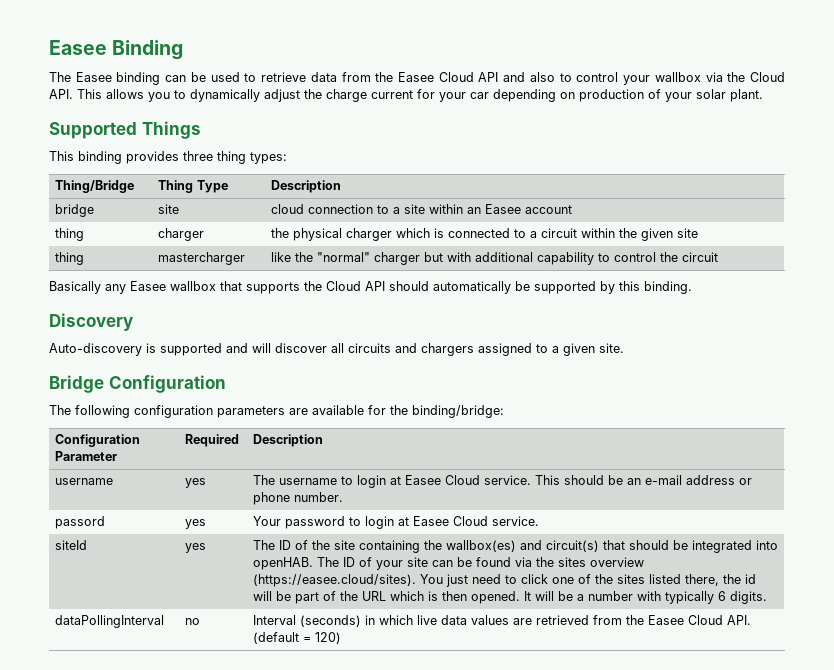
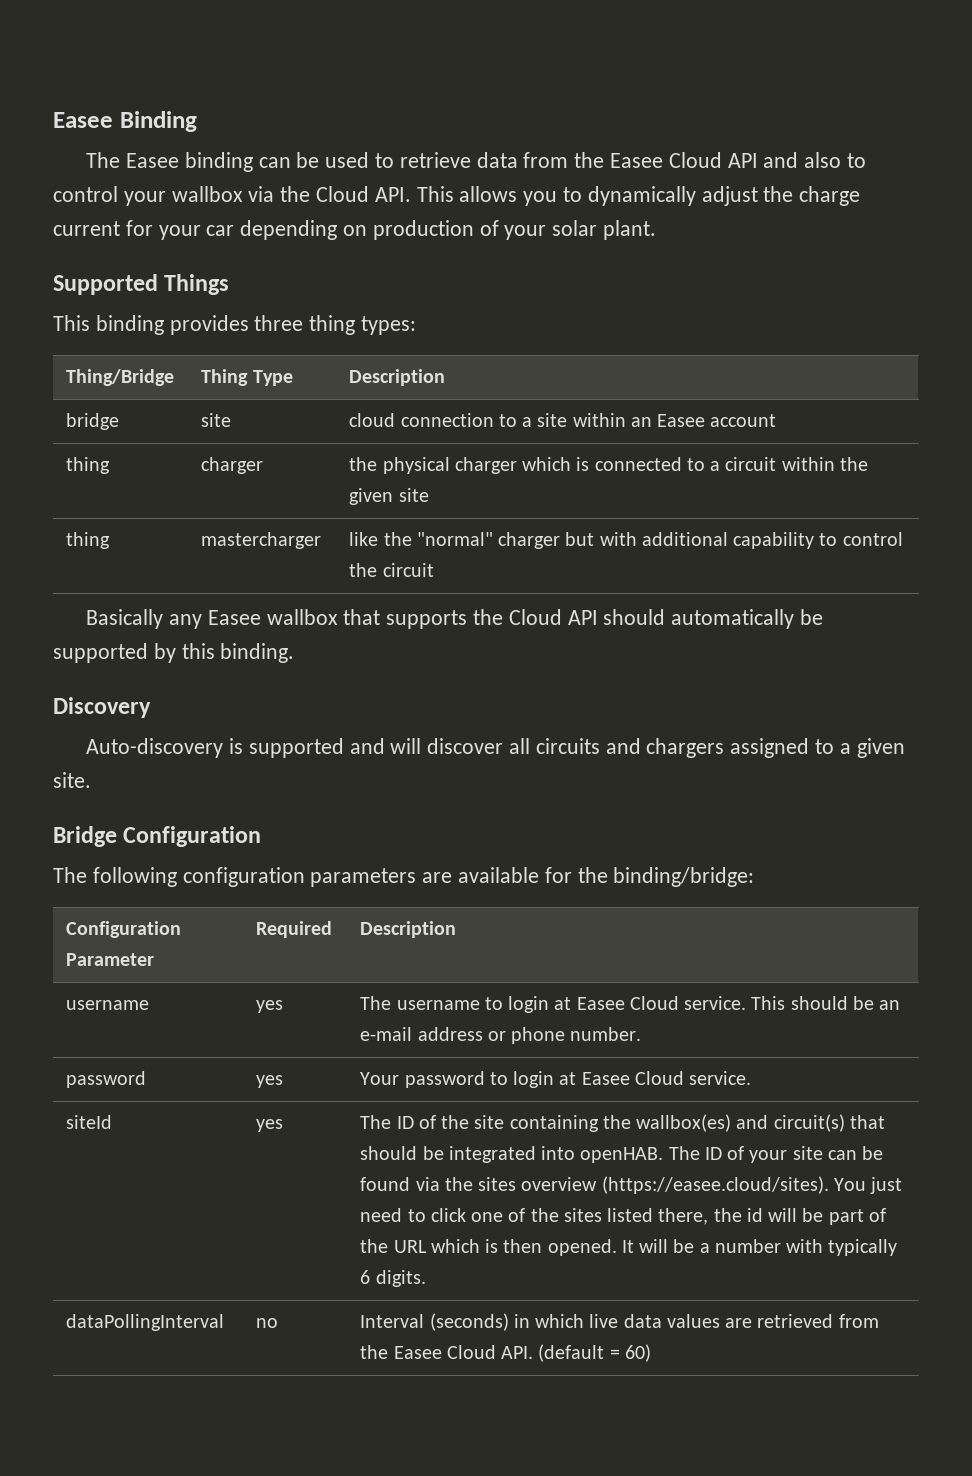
- passord | yes | Your password to login at Easee Cloud service.
+ password | yes | Your password to login at Easee Cloud service.
- dataPollingInterval | no | Interval (seconds) in which live data values are retrieved from the Easee Cloud API. (default = 120)
+ dataPollingInterval | no | Interval (seconds) in which live data values are retrieved from the Easee Cloud API. (default = 60)

